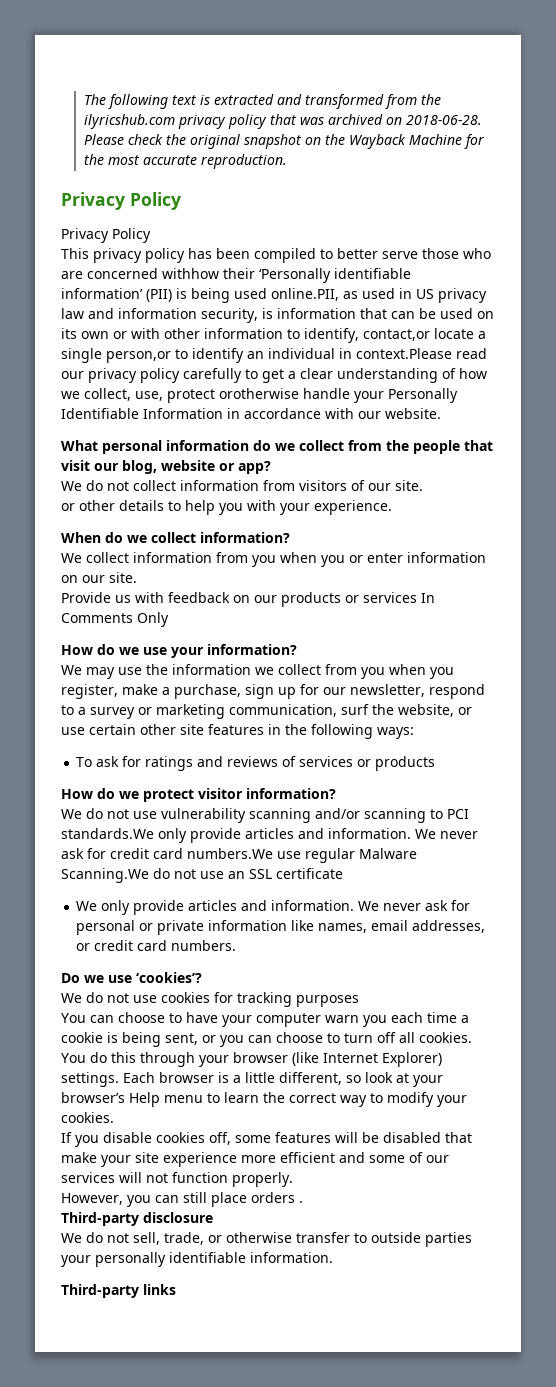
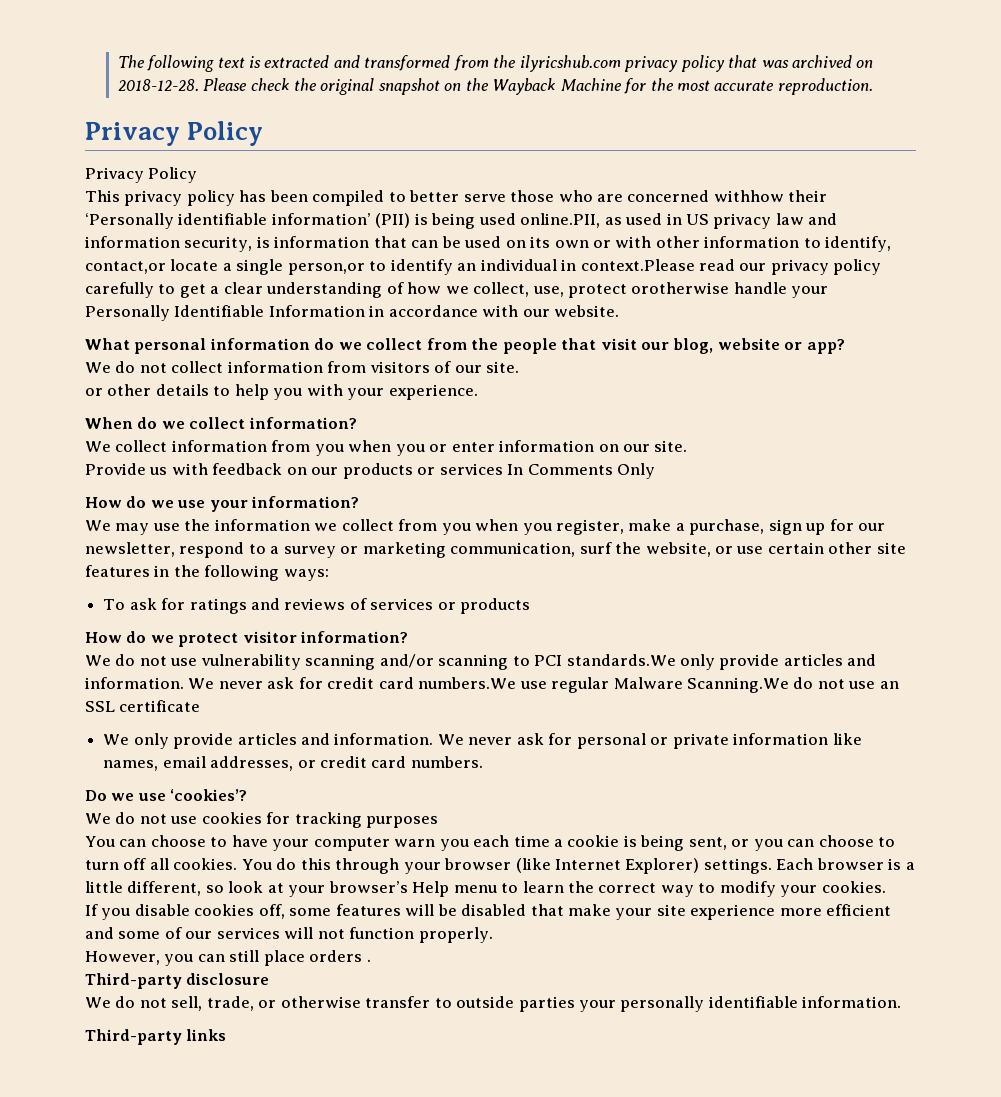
- The following text is extracted and transformed from the ilyricshub.com privacy policy that was archived on 2018-06-28.
+ The following text is extracted and transformed from the ilyricshub.com privacy policy that was archived on 2018-12-28.

